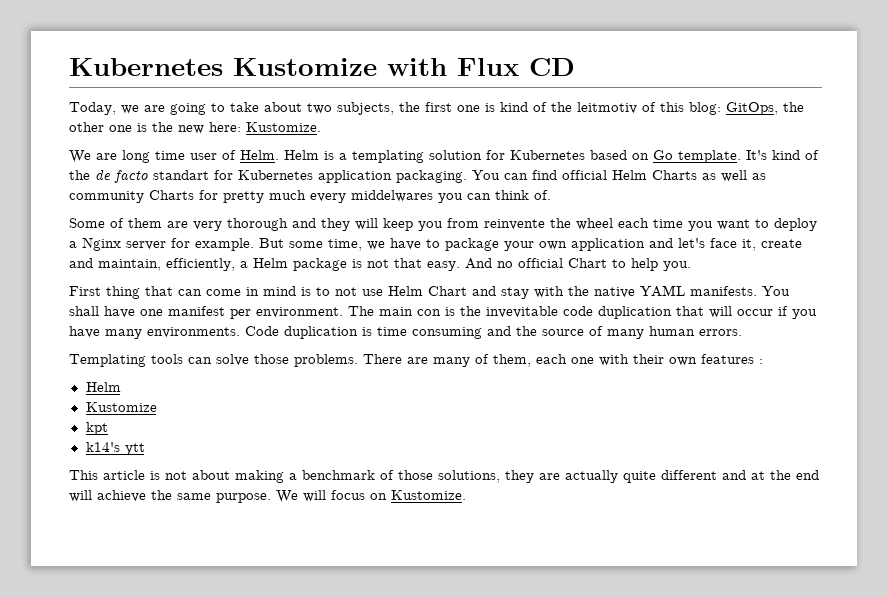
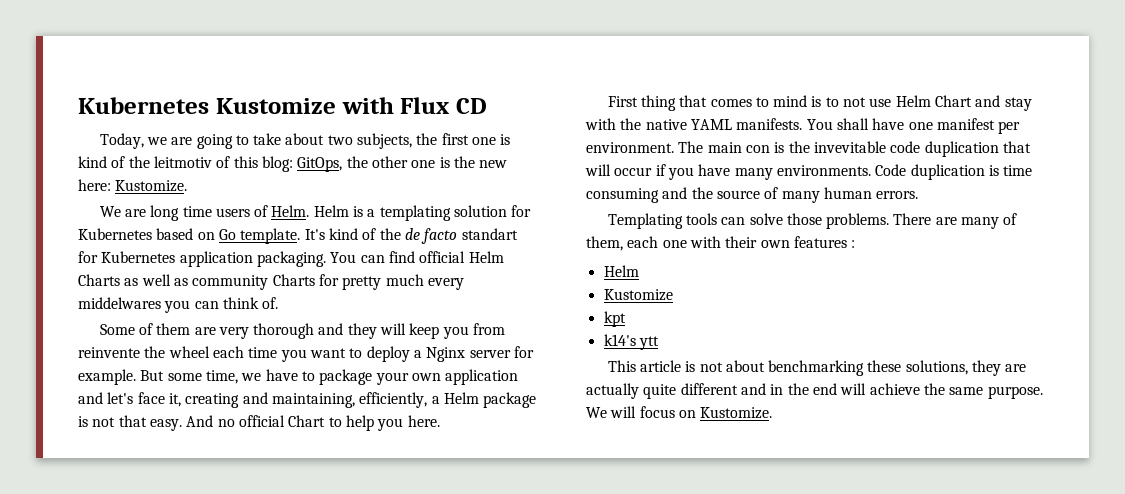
- We are long time user of Helm.
+ We are long time users of Helm.
- But some time, we have to package your own application and let's face it, create and maintain, efficiently, a Helm package is not that easy.
+ But some time, we have to package your own application and let's face it, creating and maintaining, efficiently, a Helm package is not that easy.
- And no official Chart to help you.
+ And no official Chart to help you here.
- First thing that can come in mind is to not use Helm Chart and stay with the native YAML manifests.
+ First thing that comes to mind is to not use Helm Chart and stay with the native YAML manifests.
- This article is not about making a benchmark of those solutions, they are actually quite different and at the end will achieve the same purpose.
+ This article is not about benchmarking these solutions, they are actually quite different and in the end will achieve the same purpose.

